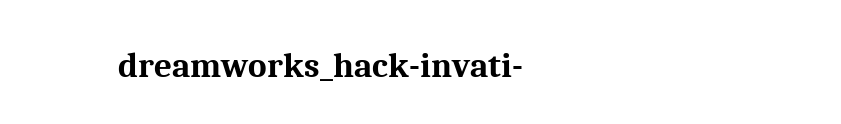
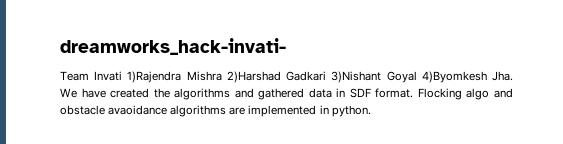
+ Team Invati 1)Rajendra Mishra 2)Harshad Gadkari 3)Nishant Goyal 4)Byomkesh Jha. We have created the algorithms and gathered data in SDF format. Flocking algo and obstacle avaoidance algorithms are implemented in python.

